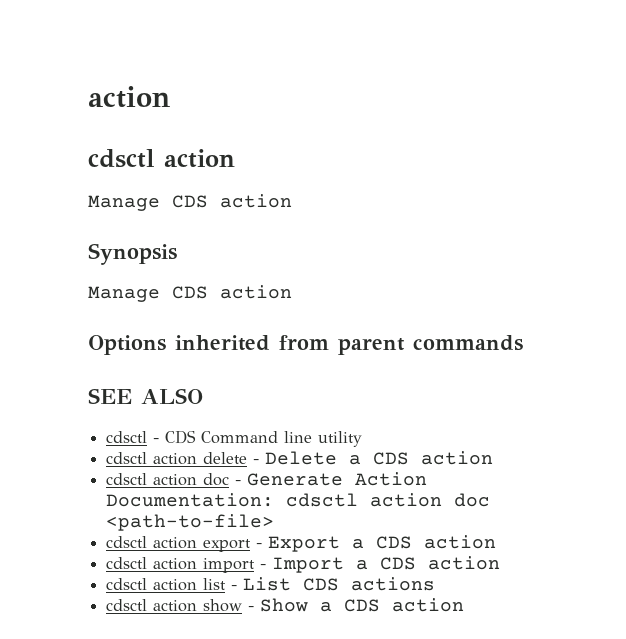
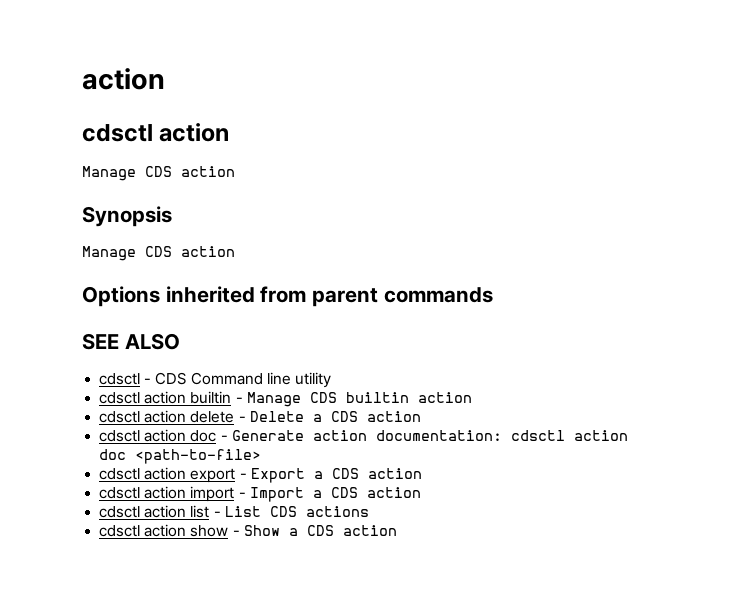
+ cdsctl action builtin - Manage CDS builtin action
- cdsctl action doc - Generate Action Documentation: cdsctl action doc <path-to-file>
+ cdsctl action doc - Generate action documentation: cdsctl action doc <path-to-file>

